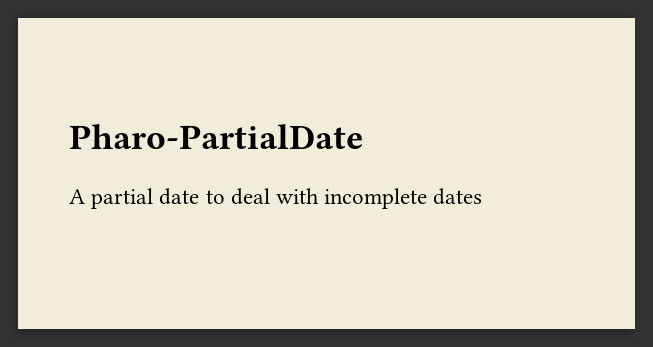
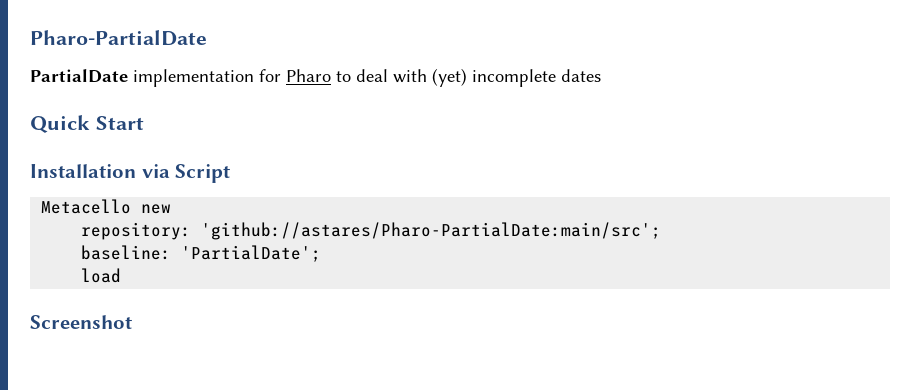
- A partial date to deal with incomplete dates
+ PartialDate implementation for Pharo to deal with (yet) incomplete dates
+ Quick Start
+ Installation via Script
+ Metacello new
+ repository: 'github://astares/Pharo-PartialDate:main/src';
+ baseline: 'PartialDate';
+ load
+ Screenshot

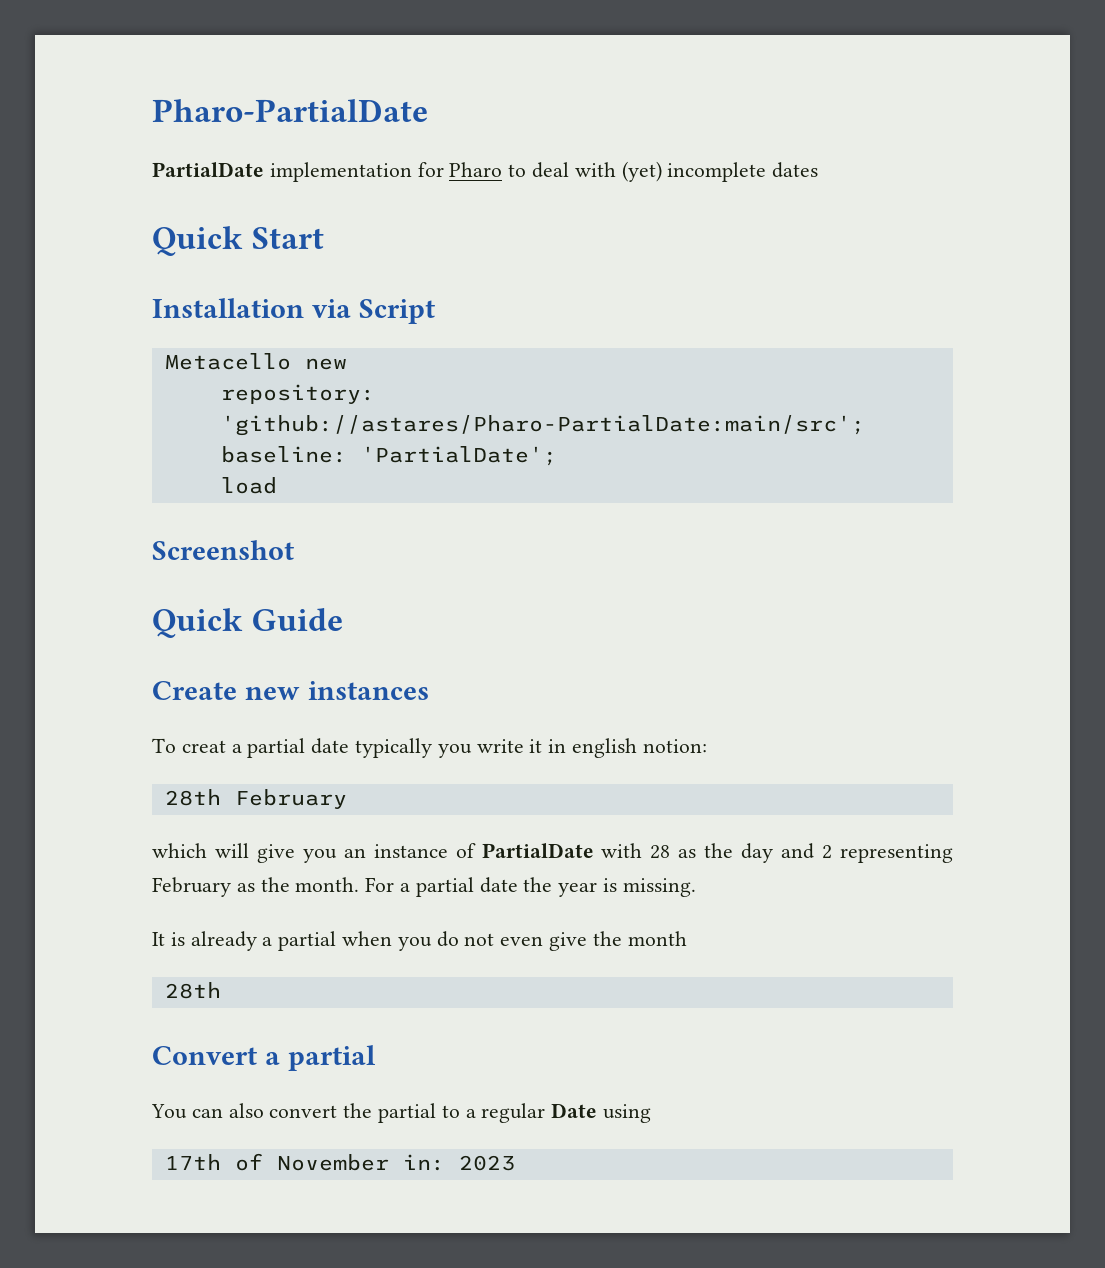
+ Quick Guide
+ Create new instances
+ To creat a partial date typically you write it in english notion:
+ 28th February
+ which will give you an instance of PartialDate with 28 as the day and 2 representing February as the month. For a partial date the year is missing.
+ It is already a partial when you do not even give the month
+ 28th
+ Convert a partial
+ You can also convert the partial to a regular Date using
+ 17th of November in: 2023

